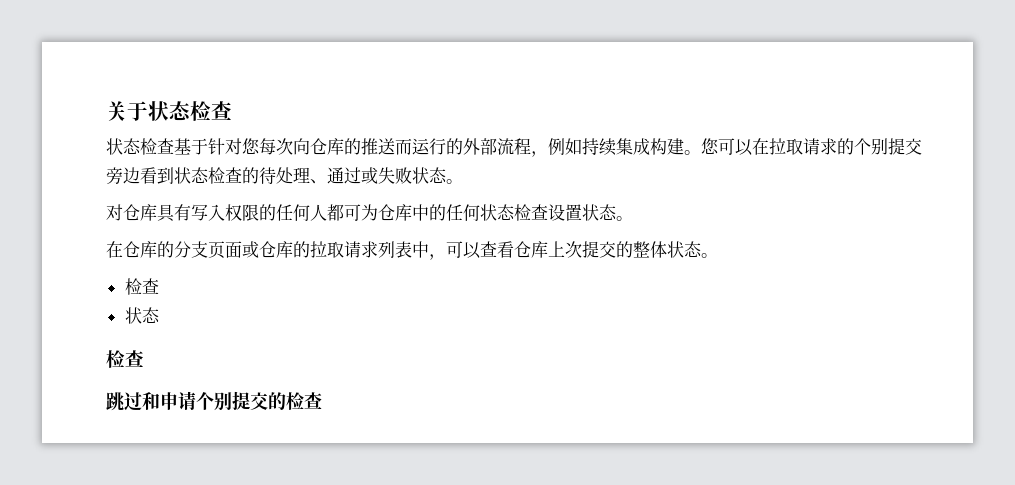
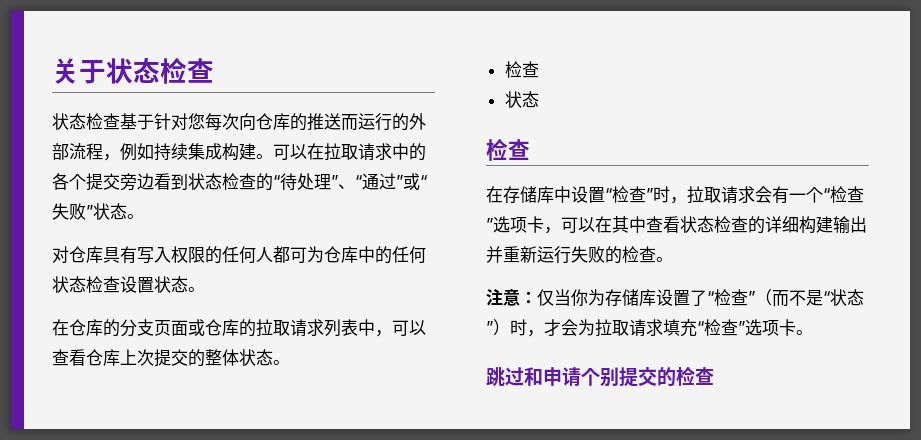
- 您可以在拉取请求的个别提交旁边看到状态检查的待处理、通过或失败状态。
+ 可以在拉取请求中的各个提交旁边看到状态检查的“待处理”、“通过”或“失败”状态。
+ 在存储库中设置“检查”时，拉取请求会有一个“检查”选项卡，可以在其中查看状态检查的详细构建输出并重新运行失败的检查。
+ 注意：仅当你为存储库设置了“检查”（而不是“状态”）时，才会为拉取请求填充“检查”选项卡。

